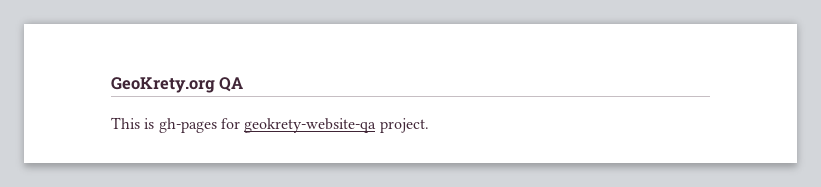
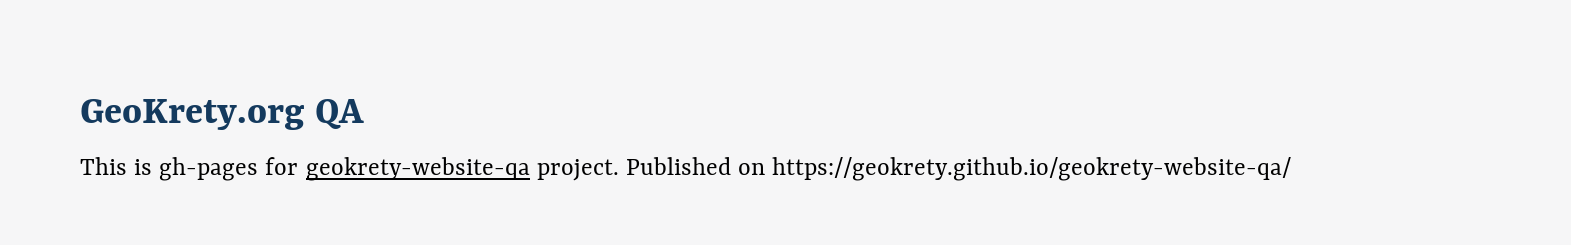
+ Published on https://geokrety.github.io/geokrety-website-qa/

